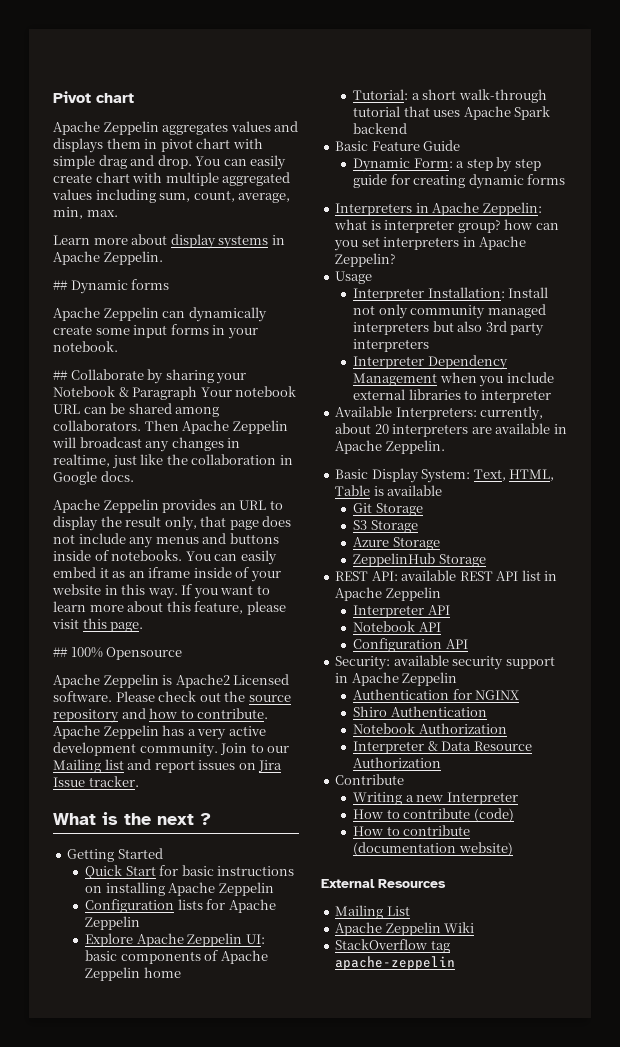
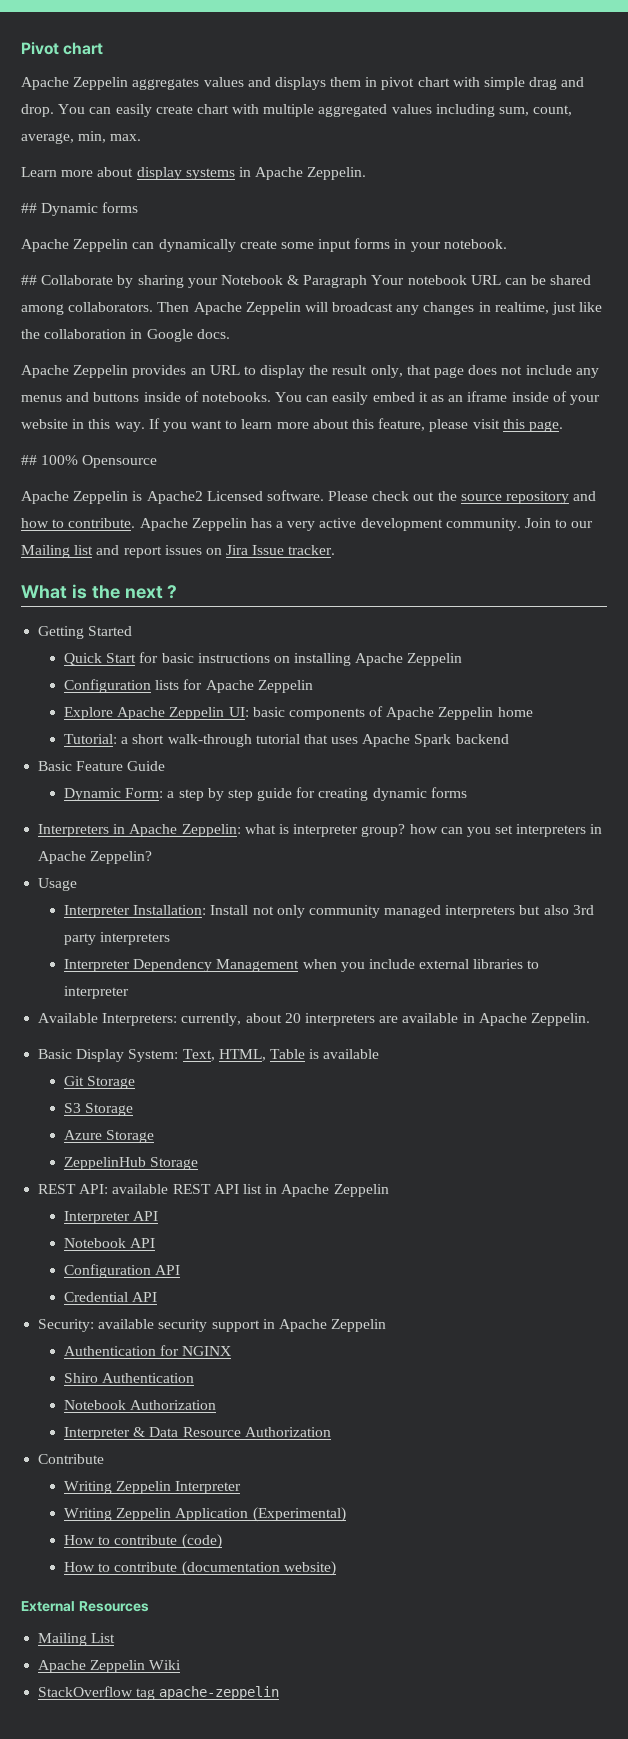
+ Credential API
- Writing a new Interpreter
+ Writing Zeppelin Interpreter
+ Writing Zeppelin Application (Experimental)

